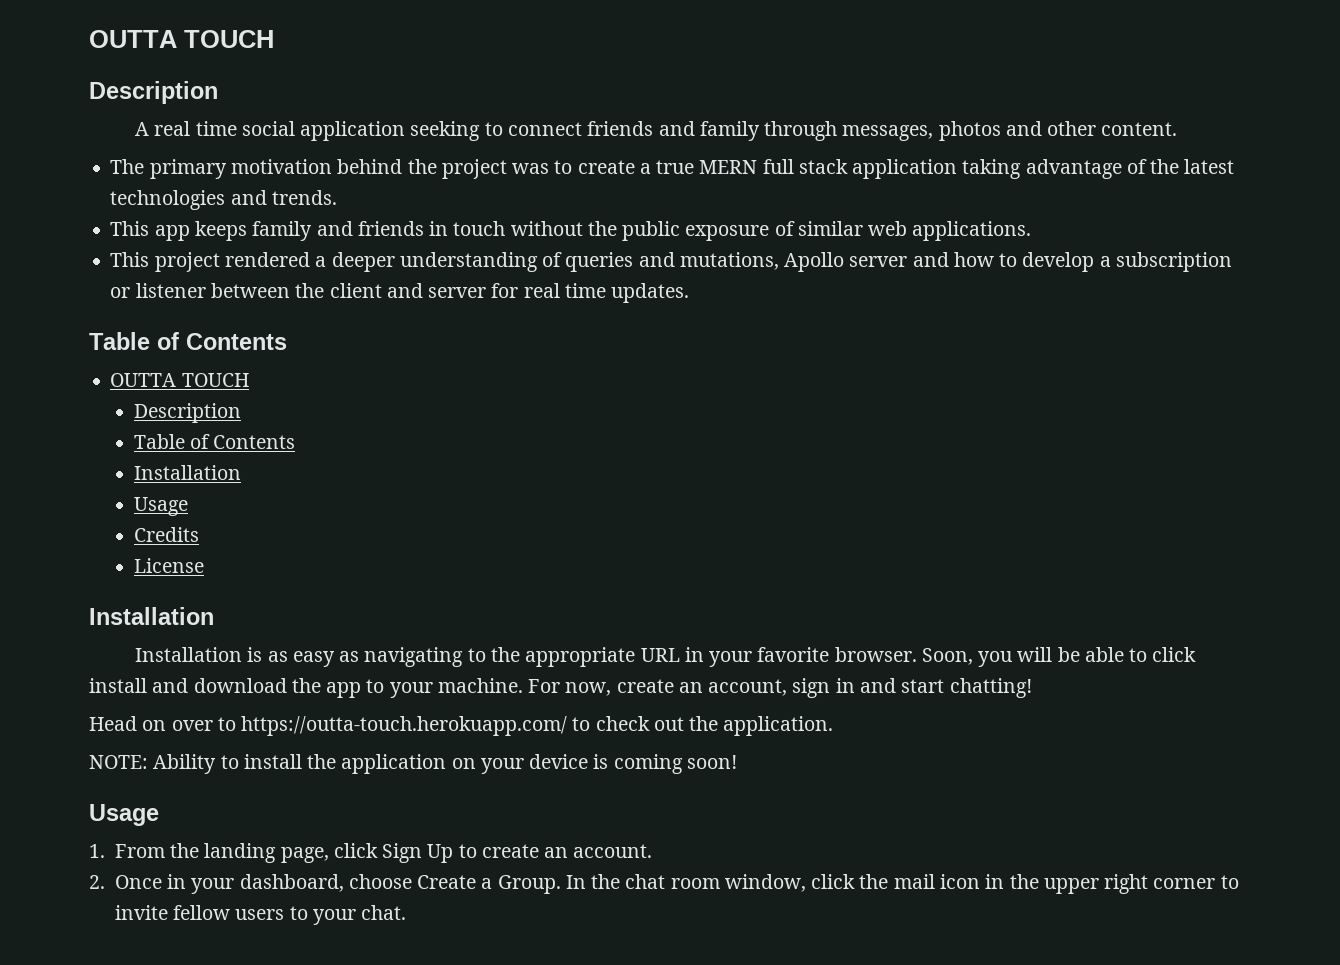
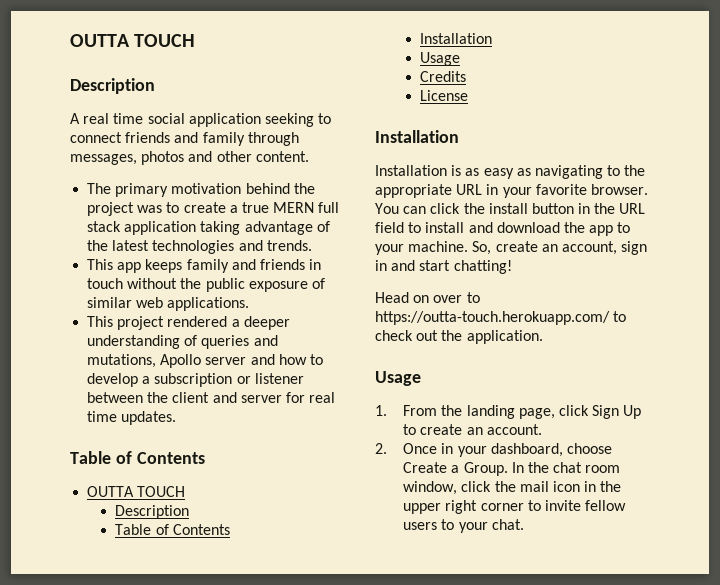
- Soon, you will be able to click install and download the app to your machine.
+ You can click the install button in the URL field to install and download the app to your machine.
- For now, create an account, sign in and start chatting!
+ So, create an account, sign in and start chatting!
- NOTE: Ability to install the application on your device is coming soon!

